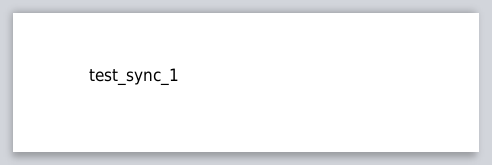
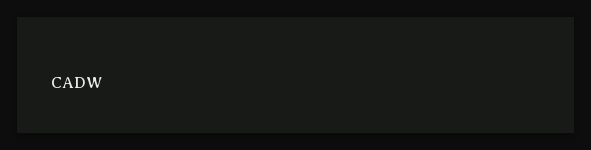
- test_sync_1
+ CADW

